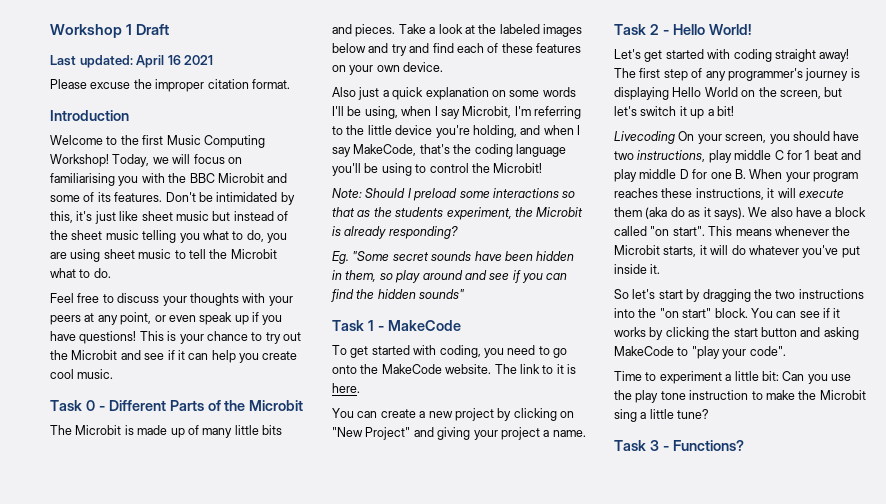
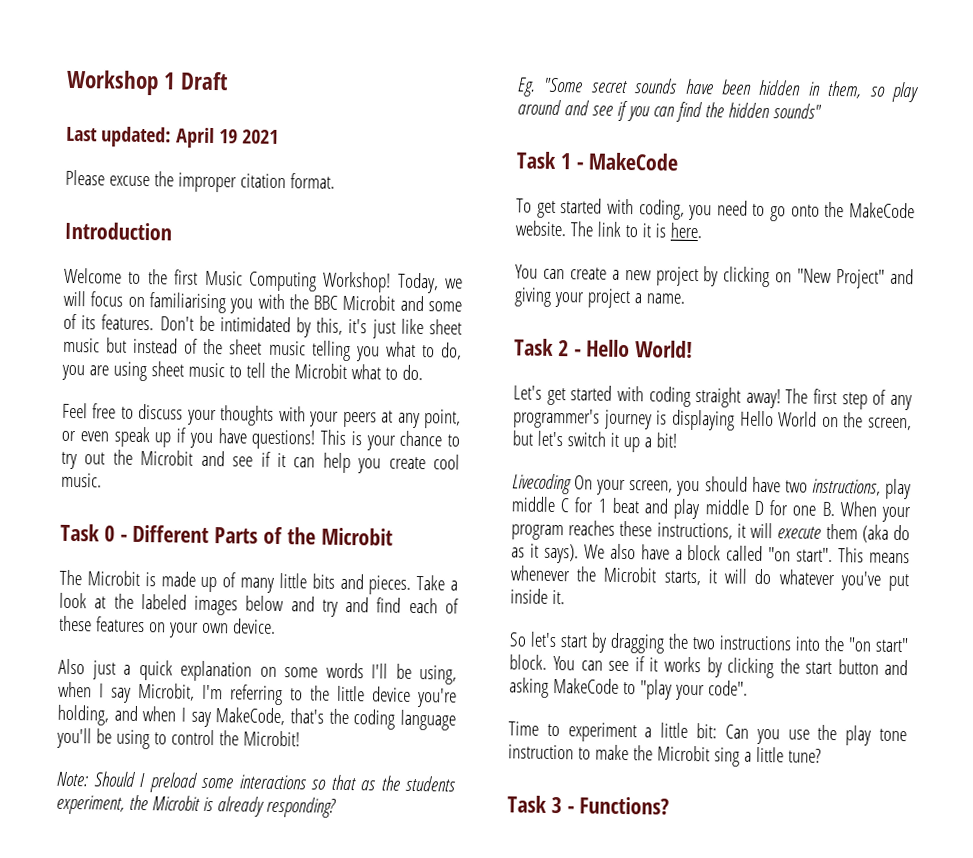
- Last updated: April 16 2021
+ Last updated: April 19 2021

